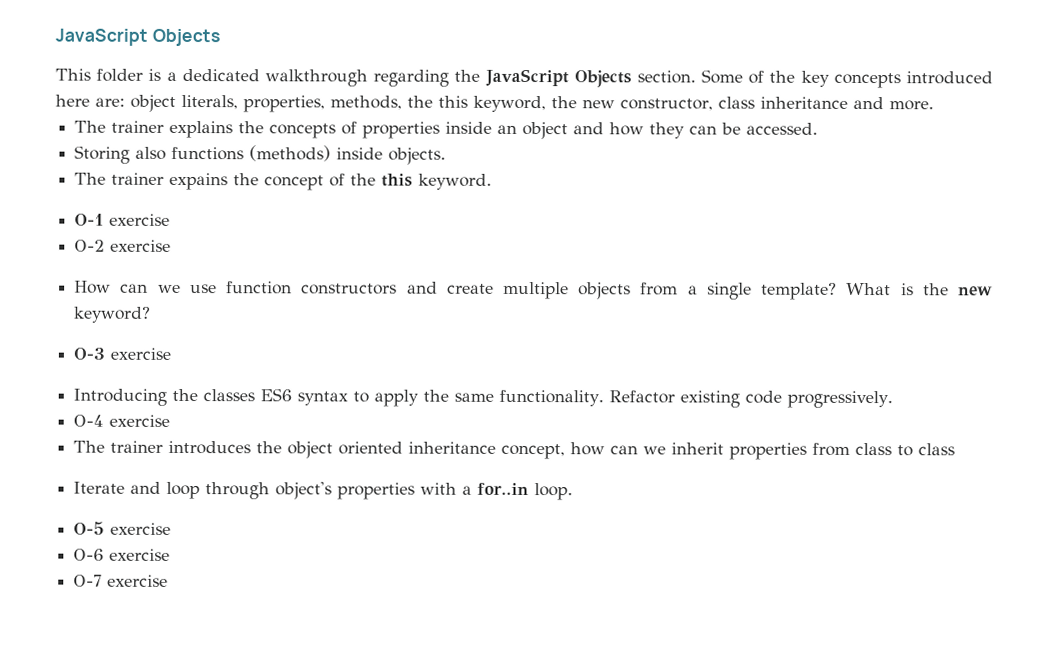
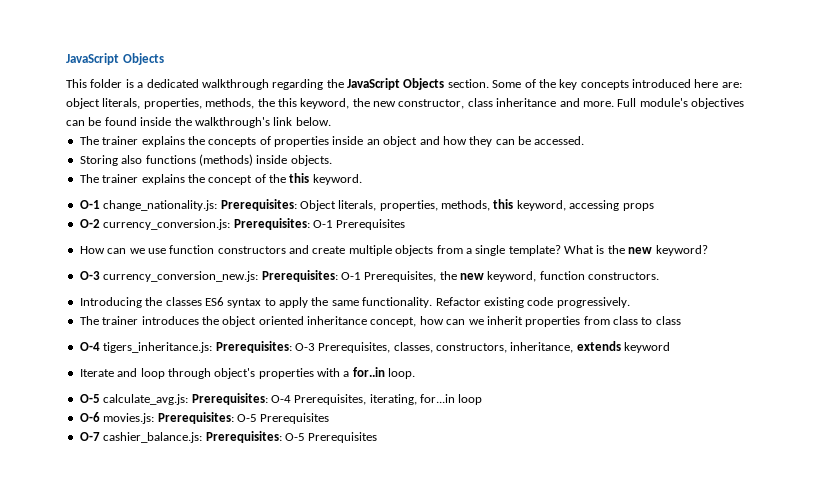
+ Full module's objectives can be found inside the walkthrough's link below.
- The trainer expains the concept of the this keyword.
+ The trainer explains the concept of the this keyword.
- O-1 exercise
- O-2 exercise
+ O-1 change_nationality.js: Prerequisites: Object literals, properties, methods, this keyword, accessing props
+ O-2 currency_conversion.js: Prerequisites: O-1 Prerequisites
- O-3 exercise
+ O-3 currency_conversion_new.js: Prerequisites: O-1 Prerequisites, the new keyword, function constructors.
- O-4 exercise
+ O-4 tigers_inheritance.js: Prerequisites: O-3 Prerequisites, classes, constructors, inheritance, extends keyword
- O-5 exercise
- O-6 exercise
- O-7 exercise
+ O-5 calculate_avg.js: Prerequisites: O-4 Prerequisites, iterating, for...in loop
+ O-6 movies.js: Prerequisites: O-5 Prerequisites
+ O-7 cashier_balance.js: Prerequisites: O-5 Prerequisites

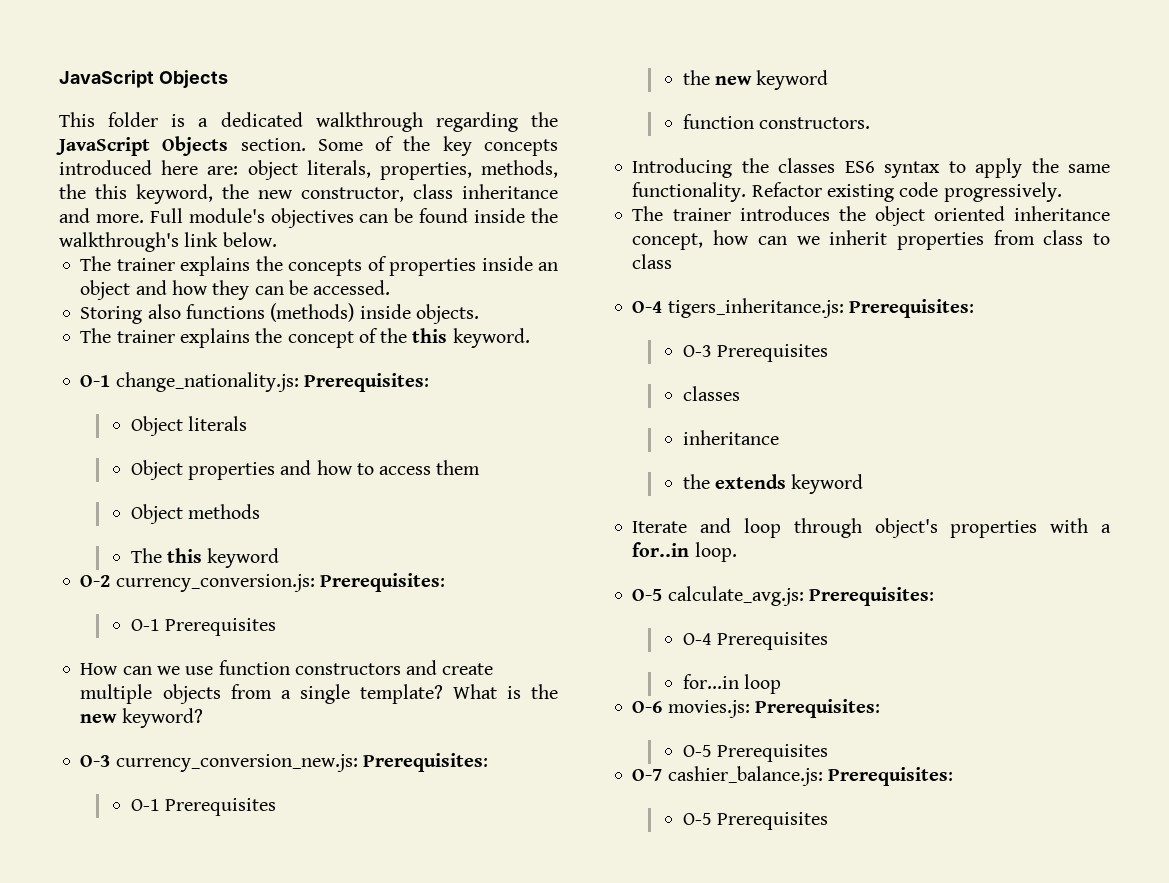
- O-1 change_nationality.js: Prerequisites: Object literals, properties, methods, this keyword, accessing props
+ O-1 change_nationality.js: Prerequisites:
+ Object literals
+ Object properties and how to access them
+ Object methods
+ The this keyword
- O-2 currency_conversion.js: Prerequisites: O-1 Prerequisites
+ O-2 currency_conversion.js: Prerequisites:
+ O-1 Prerequisites
- O-3 currency_conversion_new.js: Prerequisites: O-1 Prerequisites, the new keyword, function constructors.
+ O-3 currency_conversion_new.js: Prerequisites:
+ O-1 Prerequisites
+ the new keyword
+ function constructors.
- O-4 tigers_inheritance.js: Prerequisites: O-3 Prerequisites, classes, constructors, inheritance, extends keyword
+ O-4 tigers_inheritance.js: Prerequisites:
+ O-3 Prerequisites
+ classes
+ inheritance
+ the extends keyword
- O-5 calculate_avg.js: Prerequisites: O-4 Prerequisites, iterating, for...in loop
+ O-5 calculate_avg.js: Prerequisites:
+ O-4 Prerequisites
+ for...in loop
- O-6 movies.js: Prerequisites: O-5 Prerequisites
+ O-6 movies.js: Prerequisites:
+ O-5 Prerequisites
- O-7 cashier_balance.js: Prerequisites: O-5 Prerequisites
+ O-7 cashier_balance.js: Prerequisites:
+ O-5 Prerequisites

